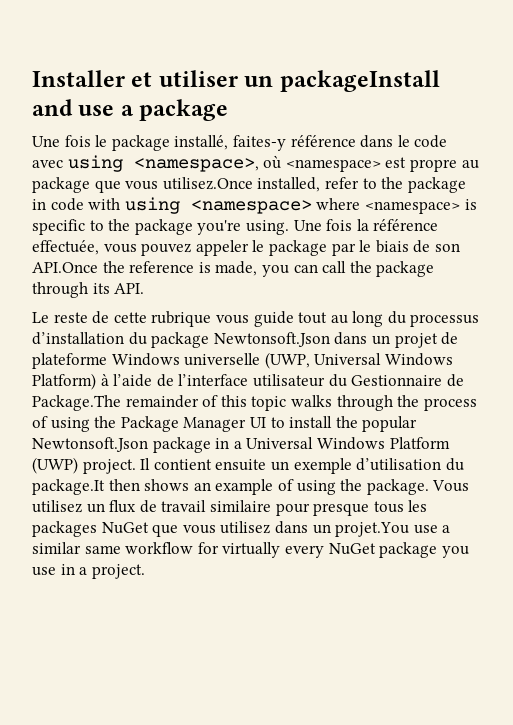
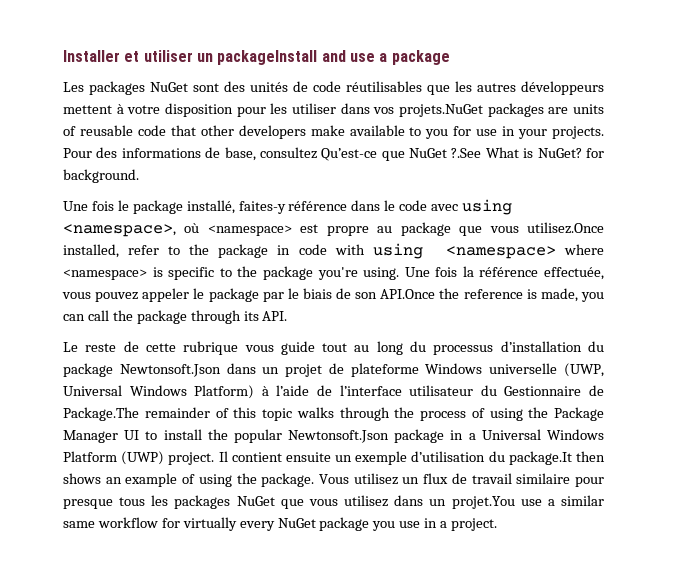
+ Les packages NuGet sont des unités de code réutilisables que les autres développeurs mettent à votre disposition pour les utiliser dans vos projets.NuGet packages are units of reusable code that other developers make available to you for use in your projects. Pour des informations de base, consultez Qu’est-ce que NuGet ?.See What is NuGet? for background.

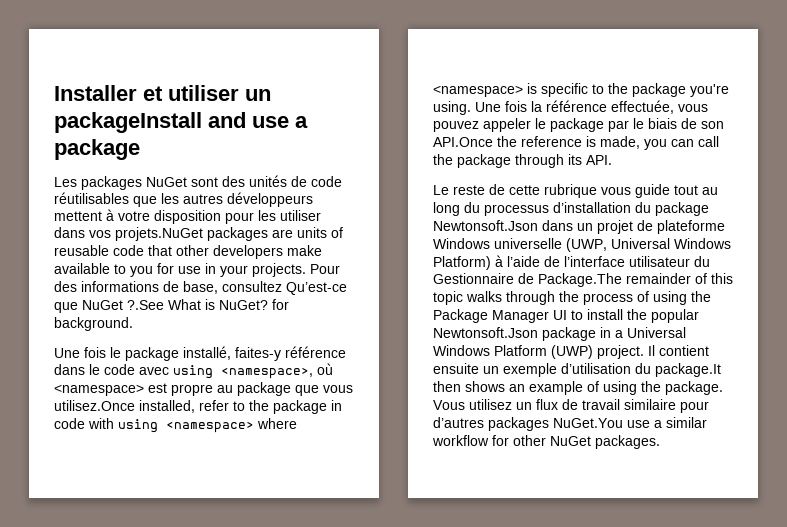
- Vous utilisez un flux de travail similaire pour presque tous les packages NuGet que vous utilisez dans un projet.You use a similar same workflow for virtually every NuGet package you use in a project.
+ Vous utilisez un flux de travail similaire pour d’autres packages NuGet.You use a similar workflow for other NuGet packages.

